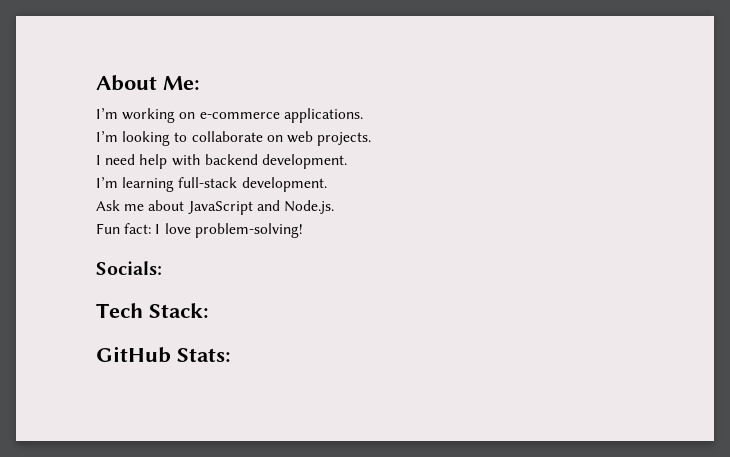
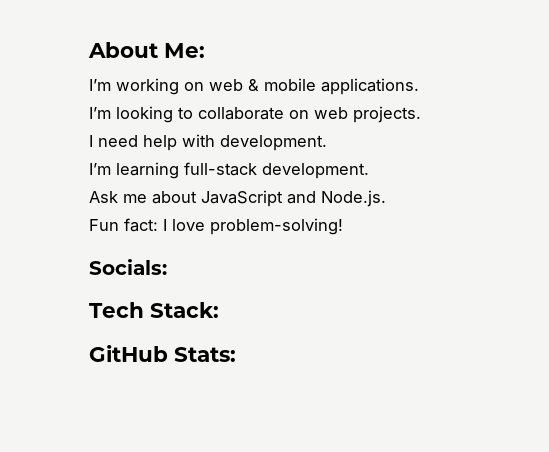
- I’m working on e-commerce applications.
+ I’m working on web & mobile applications.
- I need help with backend development.
+ I need help with development.

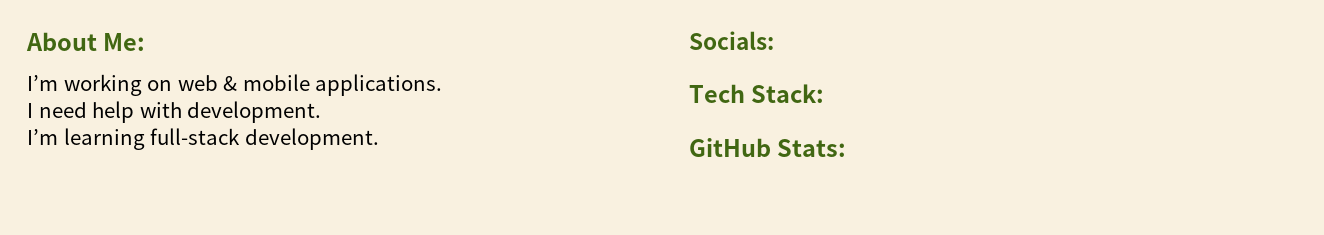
- I’m looking to collaborate on web projects.
- Ask me about JavaScript and Node.js.
- Fun fact: I love problem-solving!

